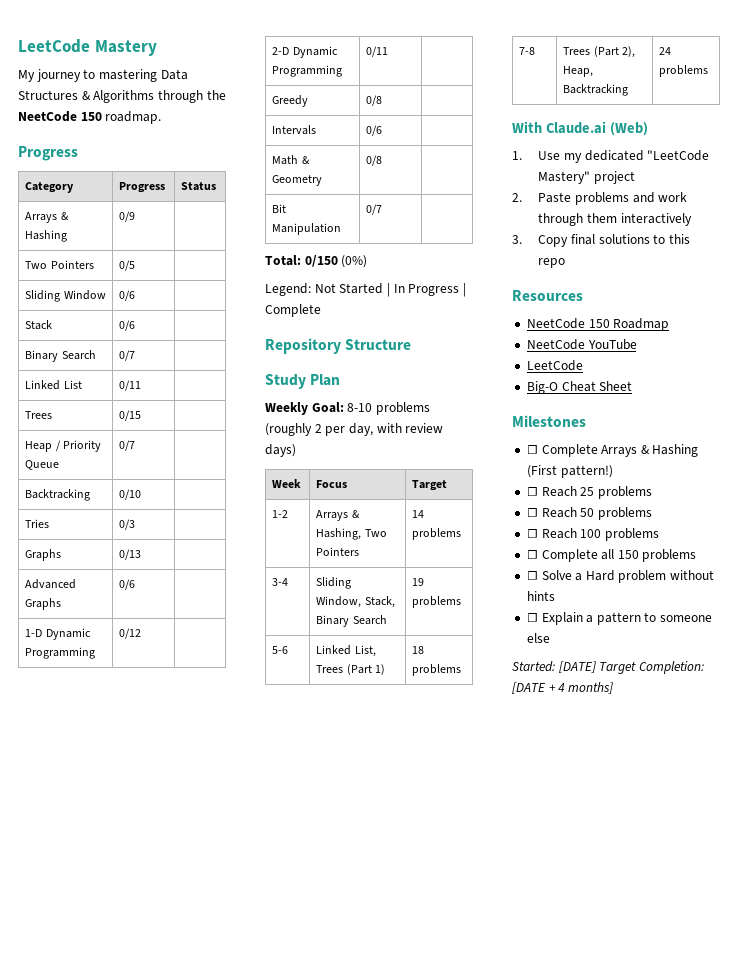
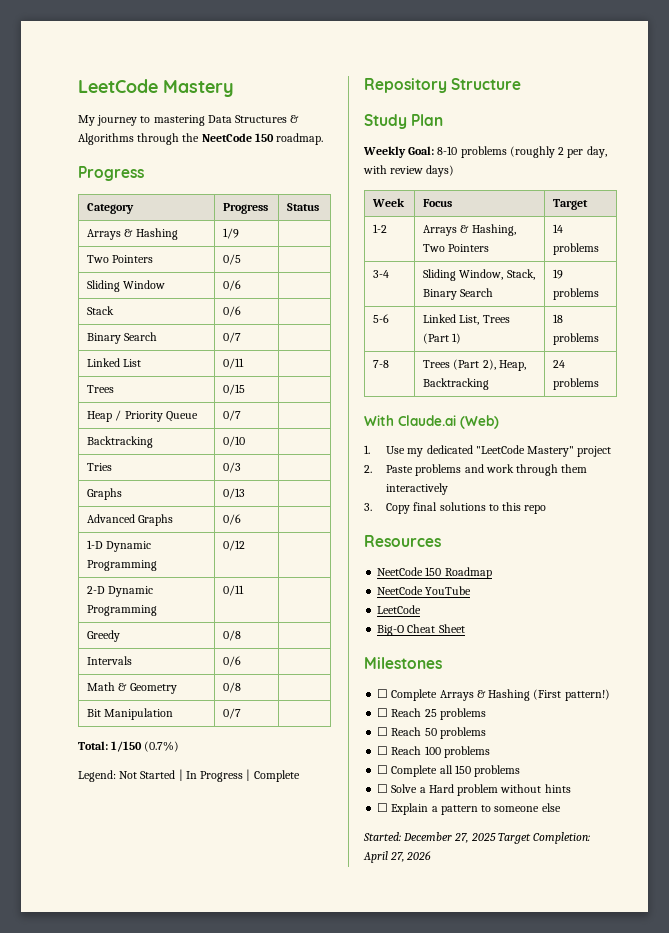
- Arrays & Hashing | 0/9 |
+ Arrays & Hashing | 1/9 |
- Total: 0/150 (0%)
+ Total: 1/150 (0.7%)
- Started: [DATE] Target Completion: [DATE + 4 months]
+ Started: December 27, 2025 Target Completion: April 27, 2026

